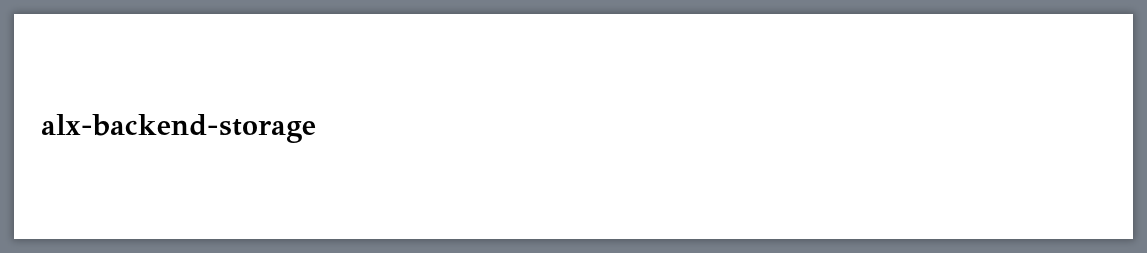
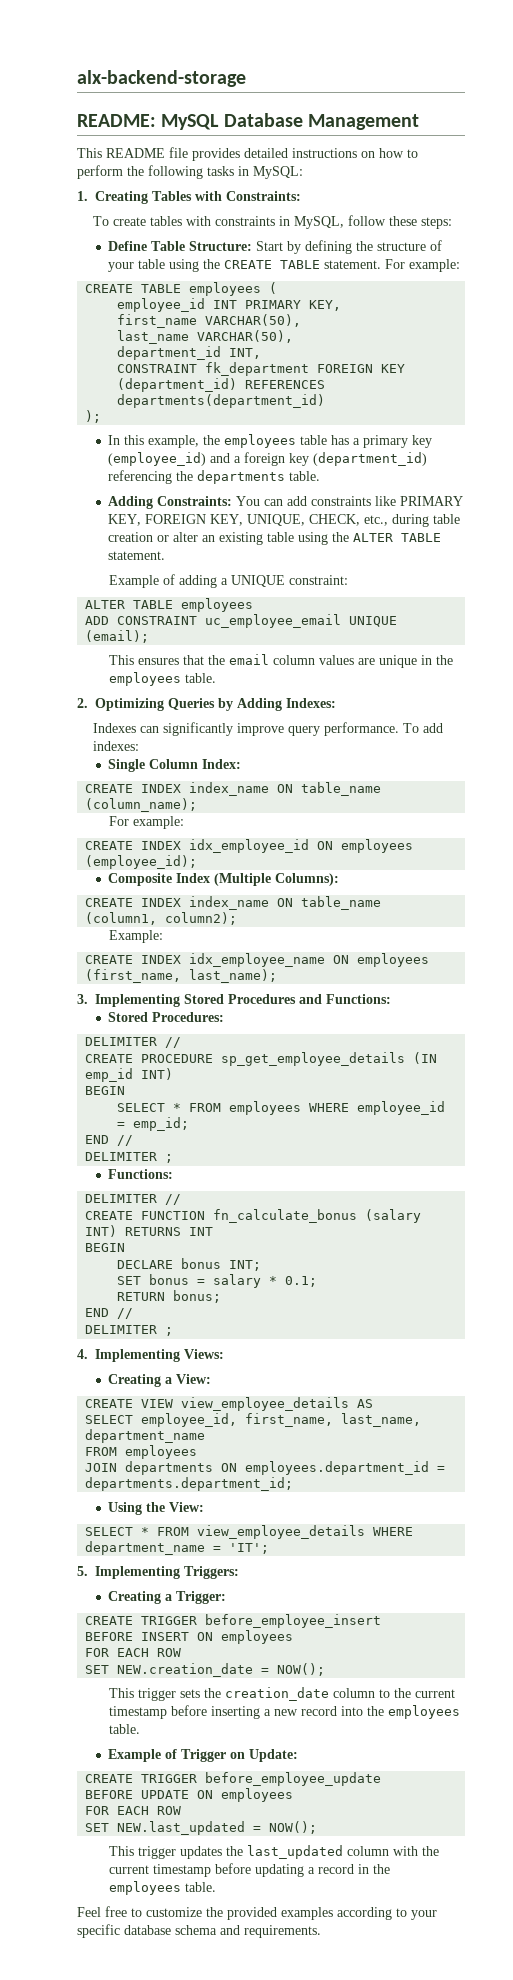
+ README: MySQL Database Management
+ This README file provides detailed instructions on how to perform the following tasks in MySQL:
+ 1. Creating Tables with Constraints:
+ To create tables with constraints in MySQL, follow these steps:
+ Define Table Structure: Start by defining the structure of your table using the CREATE TABLE statement. For example:
+ CREATE TABLE employees (
+ employee_id INT PRIMARY KEY,
+ first_name VARCHAR(50),
+ last_name VARCHAR(50),
+ department_id INT,
+ CONSTRAINT fk_department FOREIGN KEY (department_id) REFERENCES departments(department_id)
+ );
+ In this example, the employees table has a primary key (employee_id) and a foreign key (department_id) referencing the departments table.
+ Adding Constraints: You can add constraints like PRIMARY KEY, FOREIGN KEY, UNIQUE, CHECK, etc., during table creation or alter an existing table using the ALTER TABLE statement.
+ Example of adding a UNIQUE constraint:
+ ALTER TABLE employees
+ ADD CONSTRAINT uc_employee_email UNIQUE (email);
+ This ensures that the email column values are unique in the employees table.
+ 2. Optimizing Queries by Adding Indexes:
+ Indexes can significantly improve query performance. To add indexes:
+ Single Column Index:
+ CREATE INDEX index_name ON table_name (column_name);
+ For example:
+ CREATE INDEX idx_employee_id ON employees (employee_id);
+ Composite Index (Multiple Columns):
+ CREATE INDEX index_name ON table_name (column1, column2);
+ Example:
+ CREATE INDEX idx_employee_name ON employees (first_name, last_name);
+ 3. Implementing Stored Procedures and Functions:
+ Stored Procedures:
+ DELIMITER //
+ CREATE PROCEDURE sp_get_employee_details (IN emp_id INT)
+ BEGIN
+ SELECT * FROM employees WHERE employee_id = emp_id;
+ END //
+ DELIMITER ;
+ Functions:
+ DELIMITER //
+ CREATE FUNCTION fn_calculate_bonus (salary INT) RETURNS INT
+ BEGIN
+ DECLARE bonus INT;
+ SET bonus = salary * 0.1;
+ RETURN bonus;
+ END //
+ DELIMITER ;
+ 4. Implementing Views:
+ Creating a View:
+ CREATE VIEW view_employee_details AS
+ SELECT employee_id, first_name, last_name, department_name
+ FROM employees
+ JOIN departments ON employees.department_id = departments.department_id;
+ Using the View:
+ SELECT * FROM view_employee_details WHERE department_name = 'IT';
+ 5. Implementing Triggers:
+ Creating a Trigger:
+ CREATE TRIGGER before_employee_insert
+ BEFORE INSERT ON employees
+ FOR EACH ROW
+ SET NEW.creation_date = NOW();
+ This trigger sets the creation_date column to the current timestamp before inserting a new record into the employees table.
+ Example of Trigger on Update:
+ CREATE TRIGGER before_employee_update
+ BEFORE UPDATE ON employees
+ FOR EACH ROW
+ SET NEW.last_updated = NOW();
+ This trigger updates the last_updated column with the current timestamp before updating a record in the employees table.
+ Feel free to customize the provided examples according to your specific database schema and requirements.

